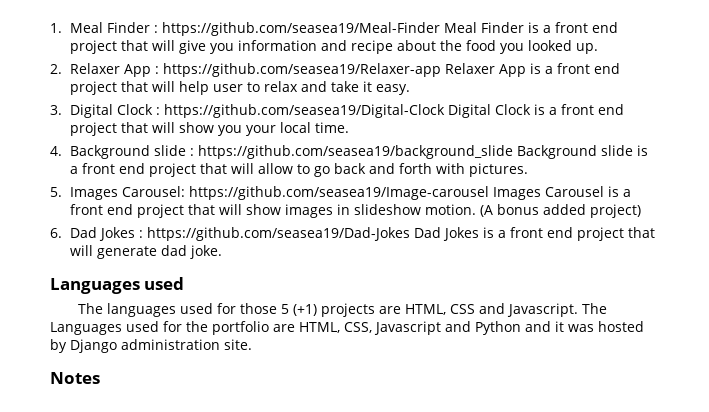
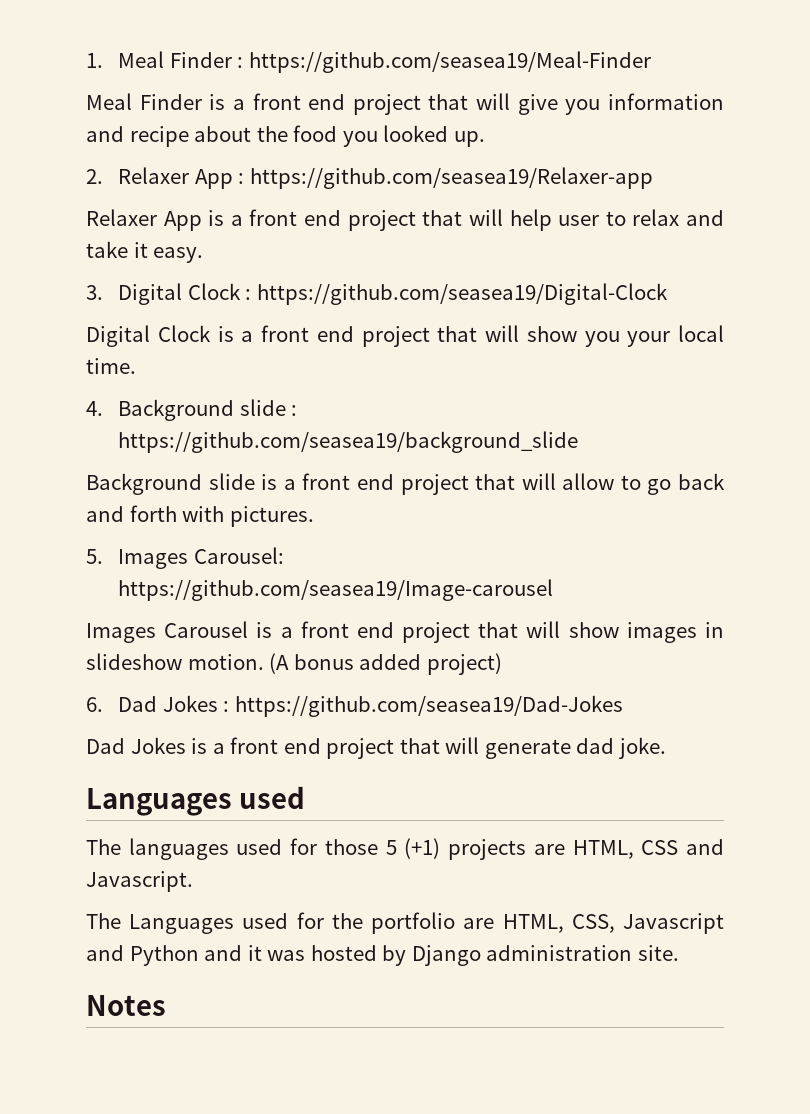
- 1. Meal Finder : https://github.com/seasea19/Meal-Finder Meal Finder is a front end project that will give you information and recipe about the food you looked up.
+ 1. Meal Finder : https://github.com/seasea19/Meal-Finder
+ Meal Finder is a front end project that will give you information and recipe about the food you looked up.
- 2. Relaxer App : https://github.com/seasea19/Relaxer-app Relaxer App is a front end project that will help user to relax and take it easy.
+ 2. Relaxer App : https://github.com/seasea19/Relaxer-app
+ Relaxer App is a front end project that will help user to relax and take it easy.
- 3. Digital Clock : https://github.com/seasea19/Digital-Clock Digital Clock is a front end project that will show you your local time.
+ 3. Digital Clock : https://github.com/seasea19/Digital-Clock
+ Digital Clock is a front end project that will show you your local time.
- 4. Background slide : https://github.com/seasea19/background_slide Background slide is a front end project that will allow to go back and forth with pictures.
+ 4. Background slide : https://github.com/seasea19/background_slide
+ Background slide is a front end project that will allow to go back and forth with pictures.
- 5. Images Carousel: https://github.com/seasea19/Image-carousel Images Carousel is a front end project that will show images in slideshow motion.
+ 5. Images Carousel: https://github.com/seasea19/Image-carousel
+ Images Carousel is a front end project that will show images in slideshow motion.
- 6. Dad Jokes : https://github.com/seasea19/Dad-Jokes Dad Jokes is a front end project that will generate dad joke.
+ 6. Dad Jokes : https://github.com/seasea19/Dad-Jokes
+ Dad Jokes is a front end project that will generate dad joke.
- The languages used for those 5 (+1) projects are HTML, CSS and Javascript. The Languages used for the portfolio are HTML, CSS, Javascript and Python and it was hosted by Django administration site.
+ The languages used for those 5 (+1) projects are HTML, CSS and Javascript.
+ The Languages used for the portfolio are HTML, CSS, Javascript and Python and it was hosted by Django administration site.

